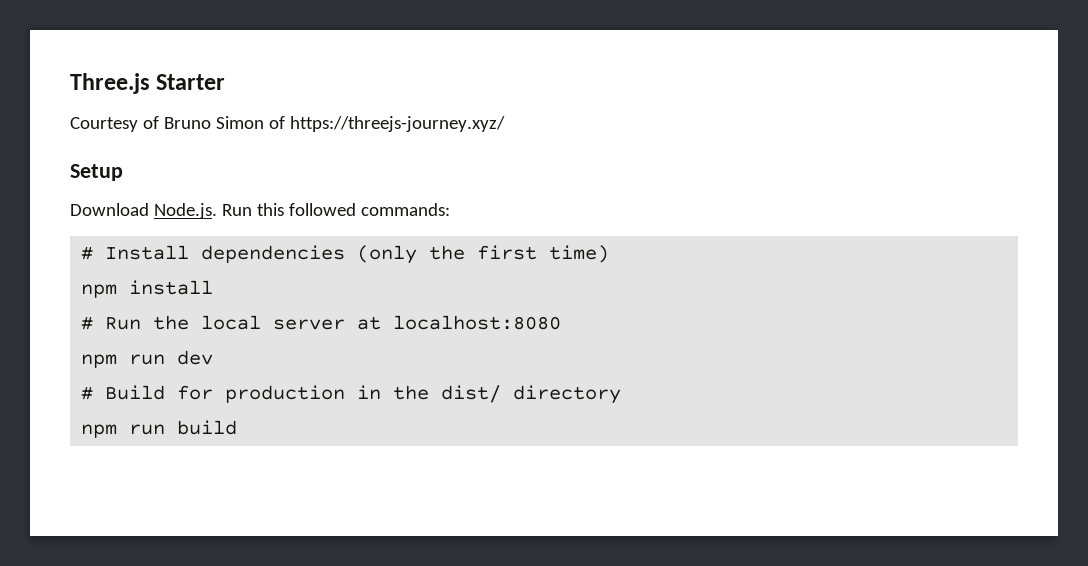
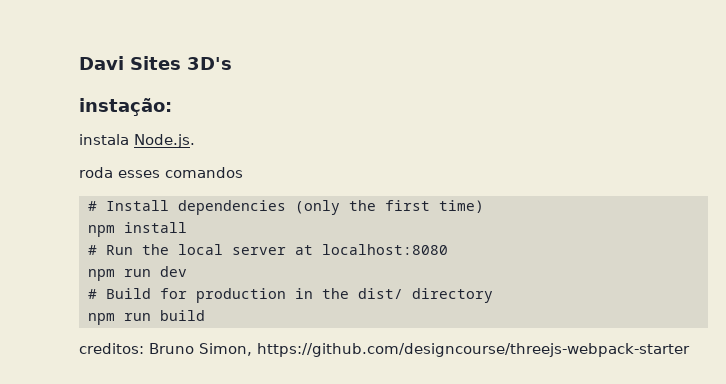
- Three.js Starter
- Courtesy of Bruno Simon of https://threejs-journey.xyz/
- Setup
- Download Node.js. Run this followed commands:
+ Davi Sites 3D's
+ instação:
+ instala Node.js.
+ roda esses comandos
+ creditos: Bruno Simon, https://github.com/designcourse/threejs-webpack-starter

